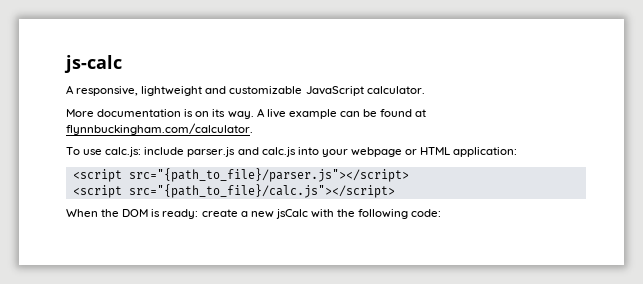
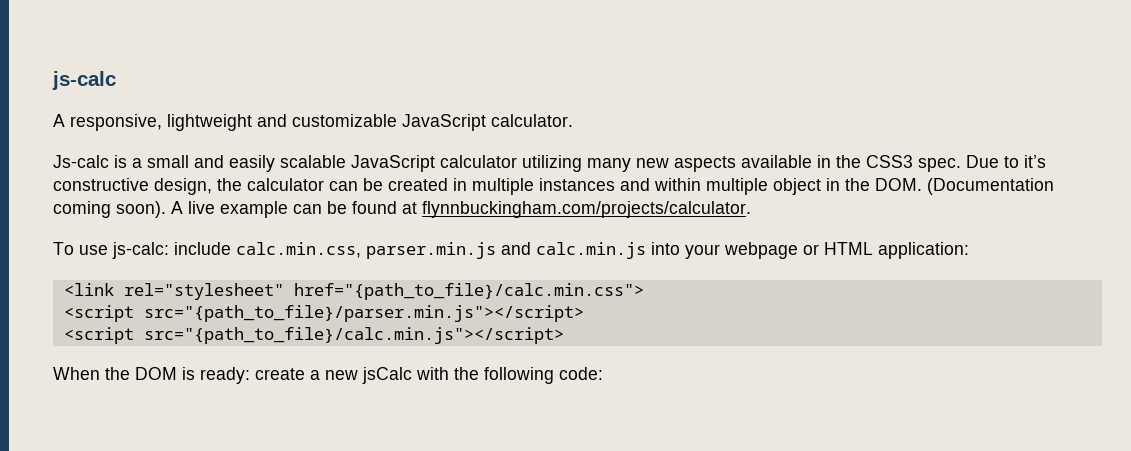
- More documentation is on its way.
+ Js-calc is a small and easily scalable JavaScript calculator utilizing many new aspects available in the CSS3 spec. Due to it’s constructive design, the calculator can be created in multiple instances and within multiple object in the DOM. (Documentation coming soon).
- A live example can be found at flynnbuckingham.com/calculator.
+ A live example can be found at flynnbuckingham.com/projects/calculator.
- To use calc.js: include parser.js and calc.js into your webpage or HTML application:
+ To use js-calc: include calc.min.css, parser.min.js and calc.min.js into your webpage or HTML application:
- <script src="{path_to_file}/parser.js"></script>
- <script src="{path_to_file}/calc.js"></script>
+ <link rel="stylesheet" href="{path_to_file}/calc.min.css">
+ <script src="{path_to_file}/parser.min.js"></script>
+ <script src="{path_to_file}/calc.min.js"></script>

